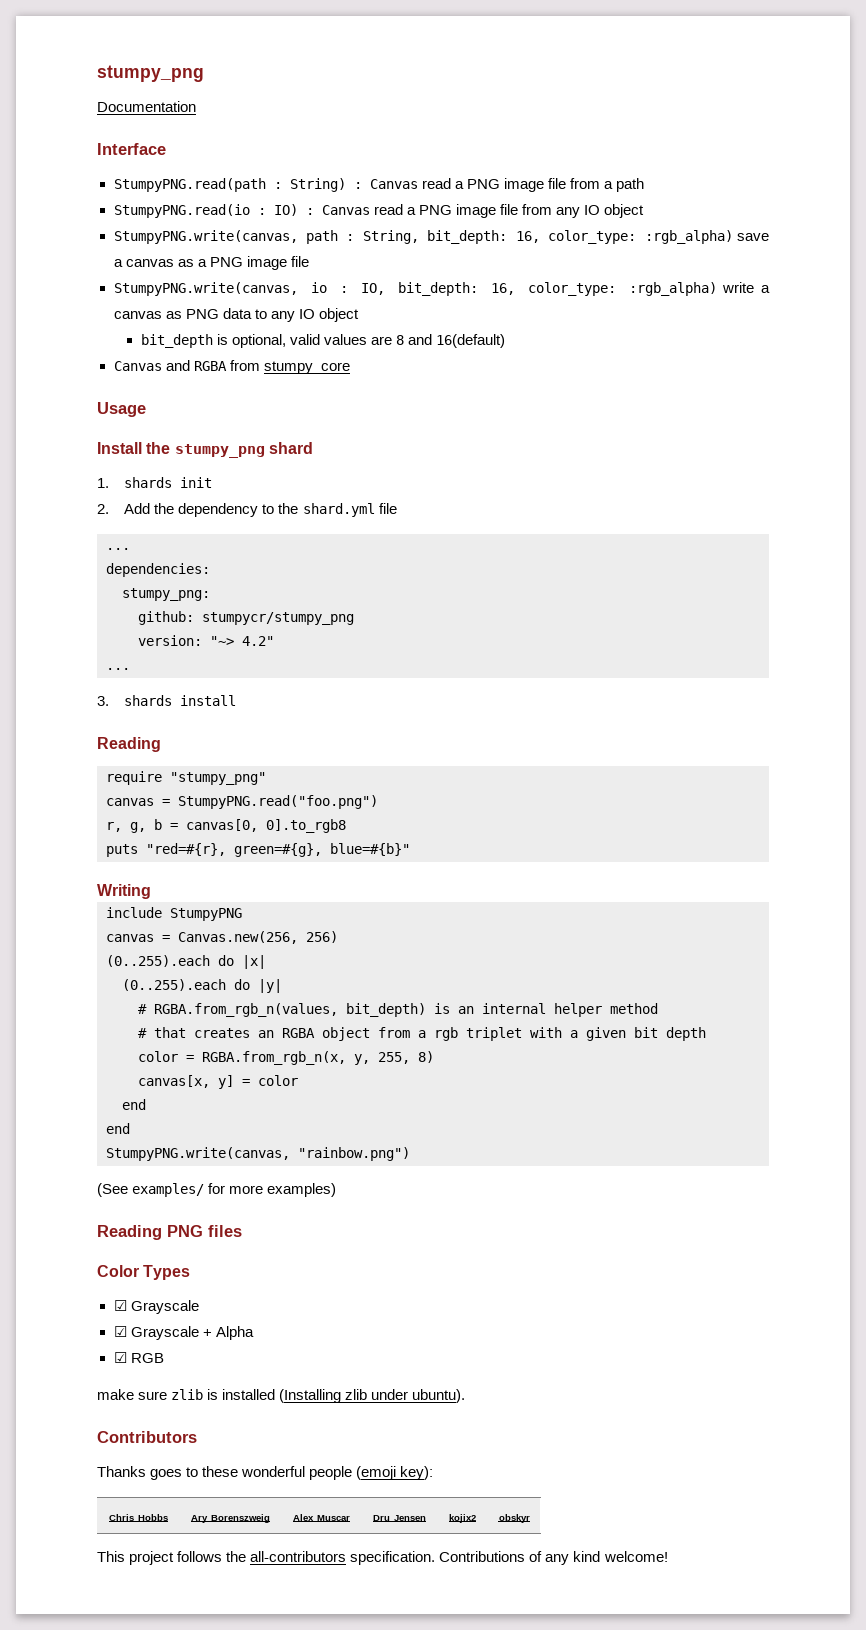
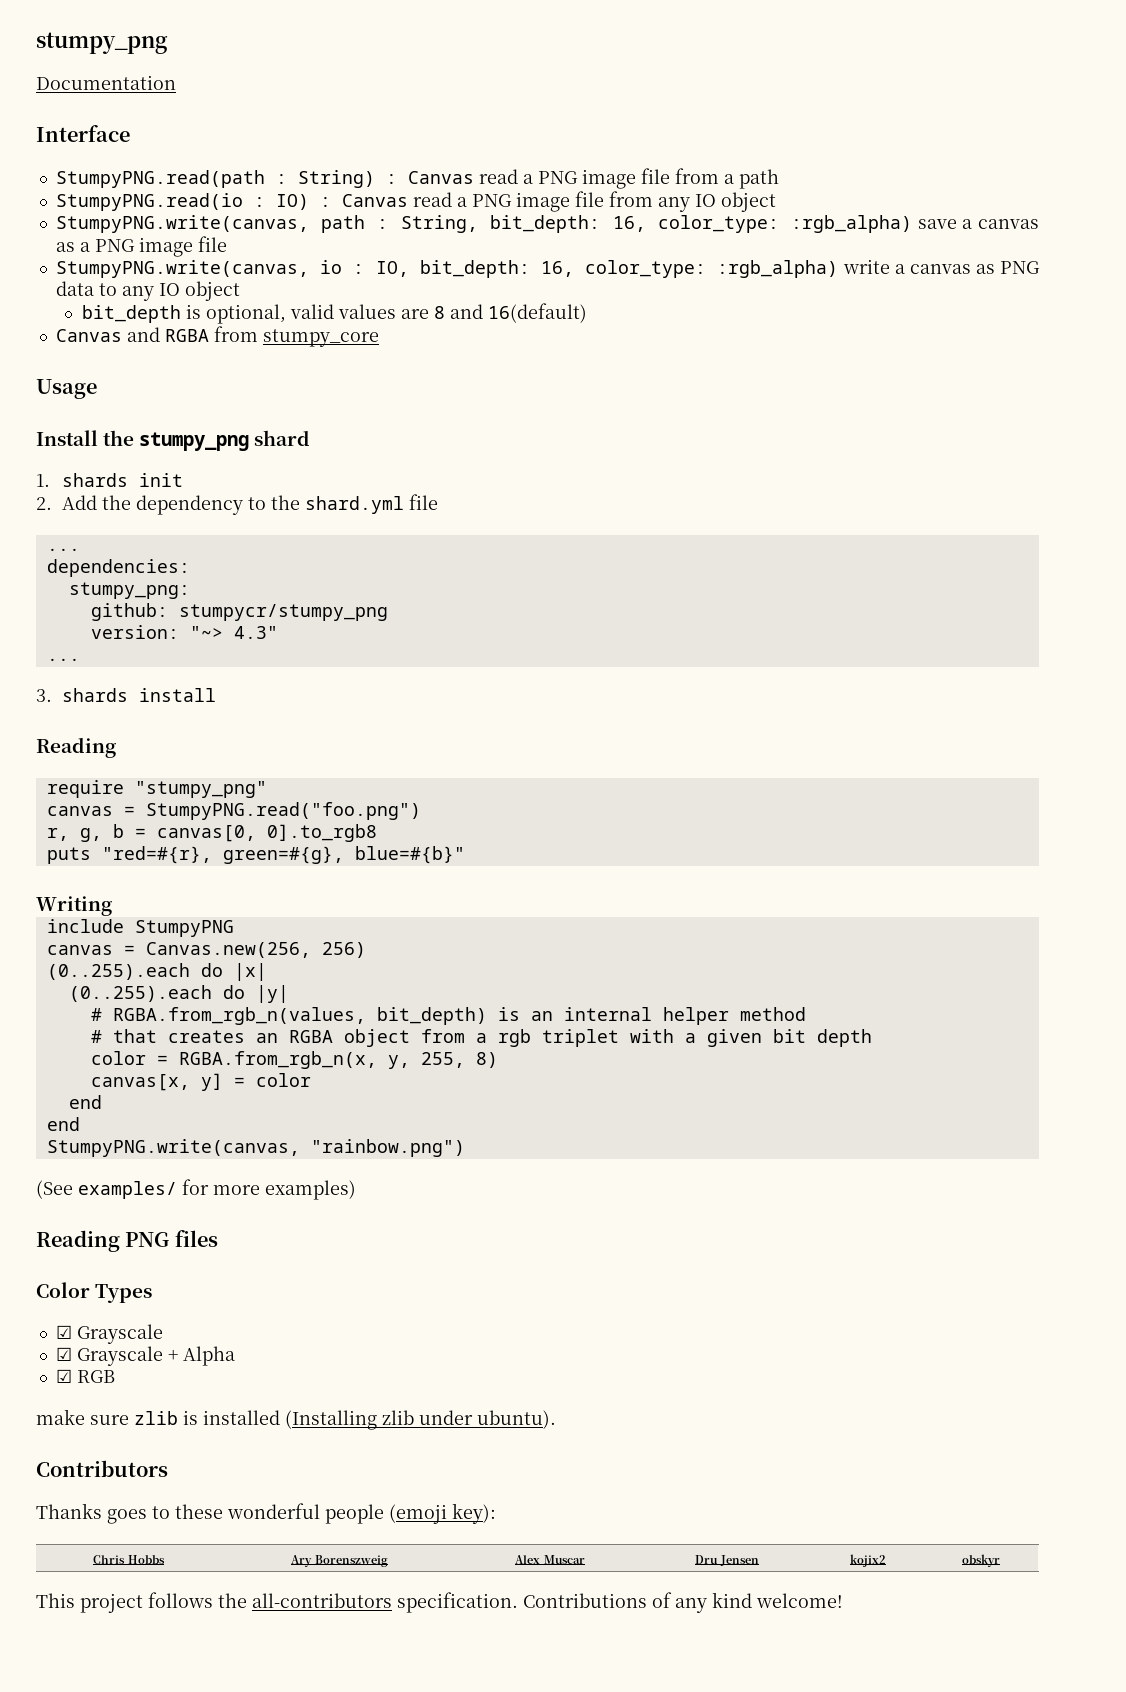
- version: "~> 4.2"
+ version: "~> 4.3"

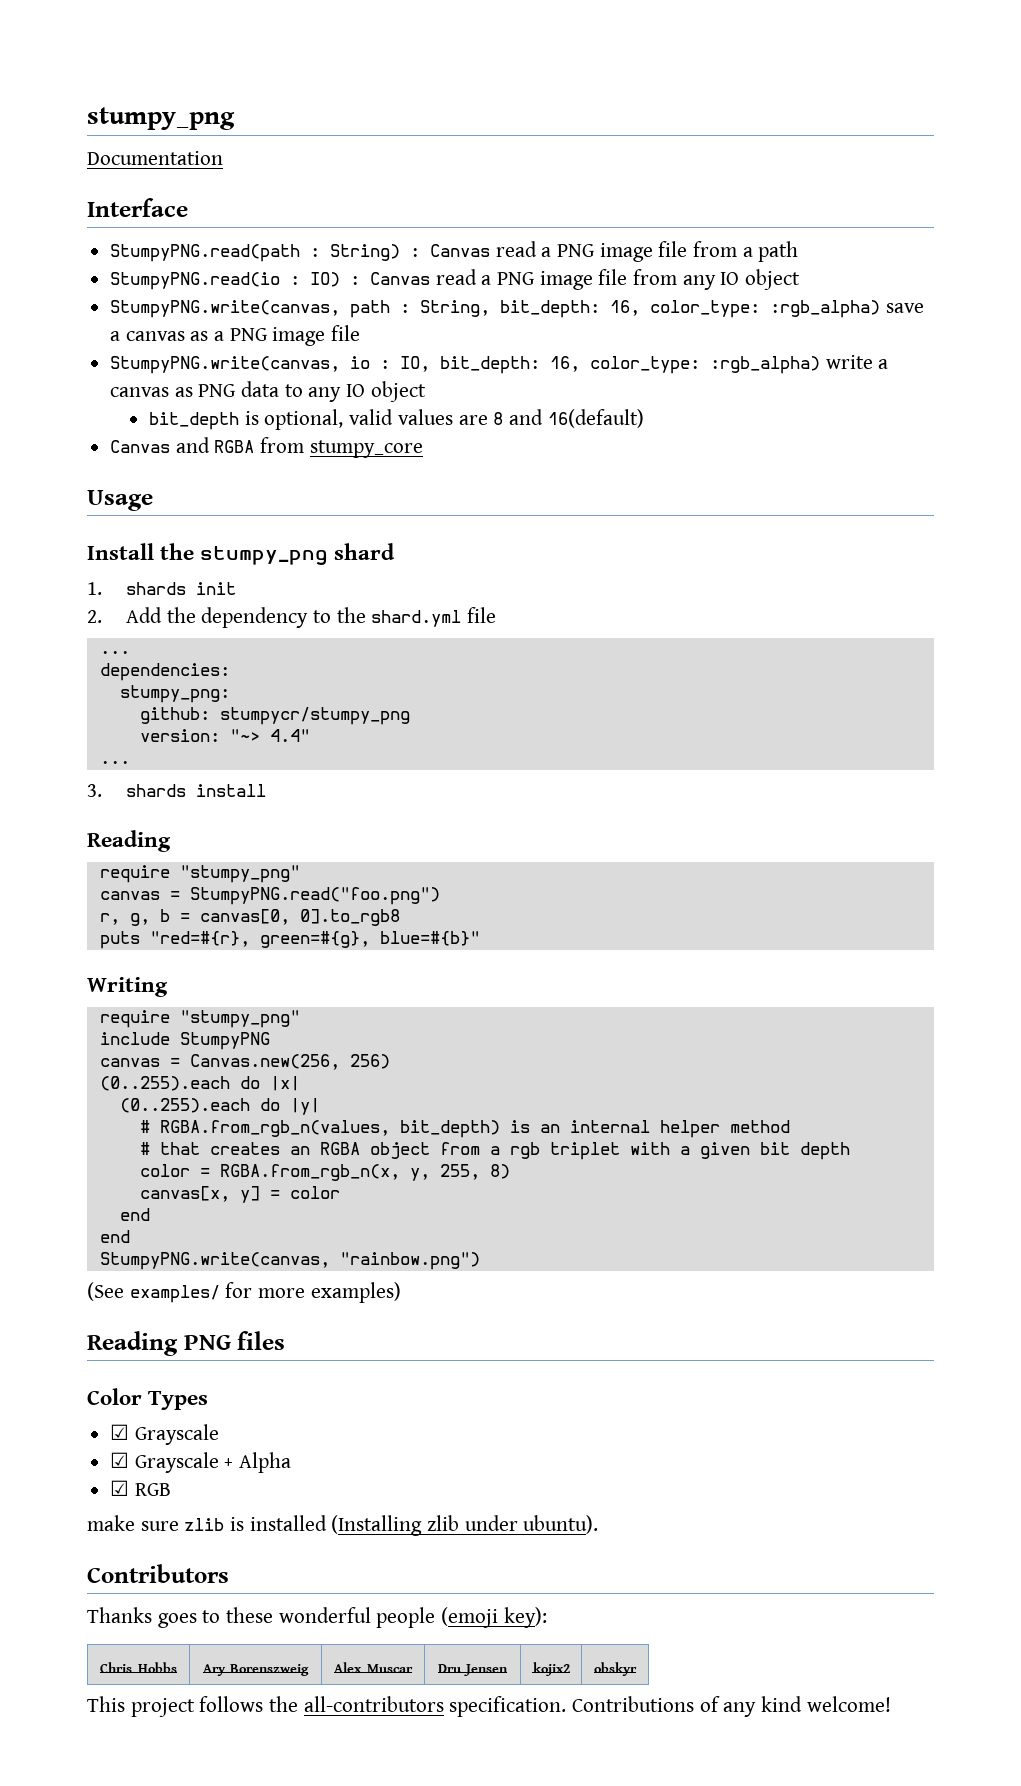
- version: "~> 4.3"
+ version: "~> 4.4"
  Writing
+ require "stumpy_png"

